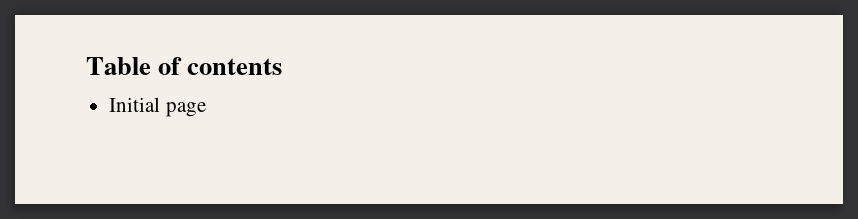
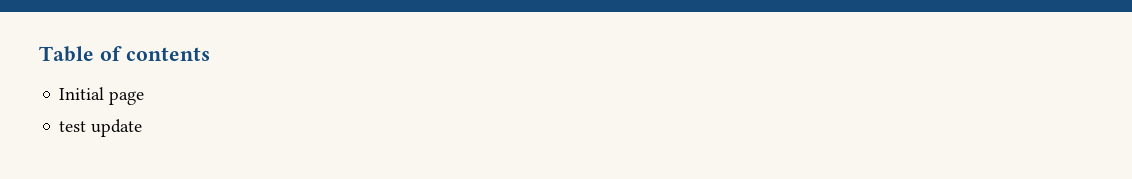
+ test update

